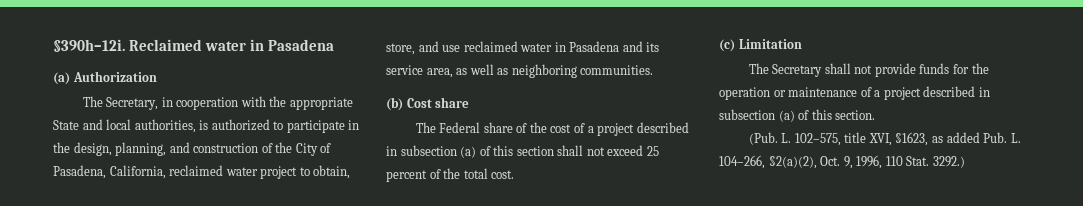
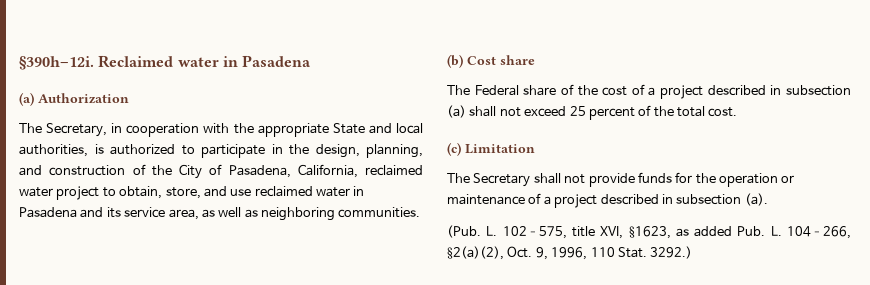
- The Federal share of the cost of a project described in subsection (a) of this section shall not exceed 25 percent of the total cost.
+ The Federal share of the cost of a project described in subsection (a) shall not exceed 25 percent of the total cost.
- The Secretary shall not provide funds for the operation or maintenance of a project described in subsection (a) of this section.
+ The Secretary shall not provide funds for the operation or maintenance of a project described in subsection (a).

